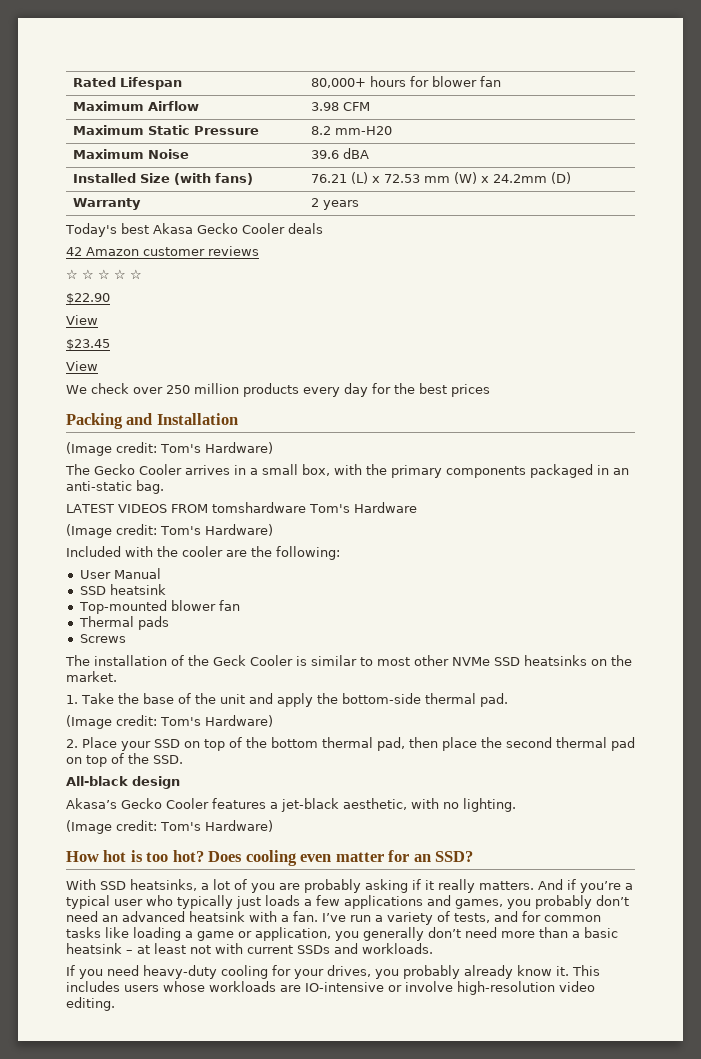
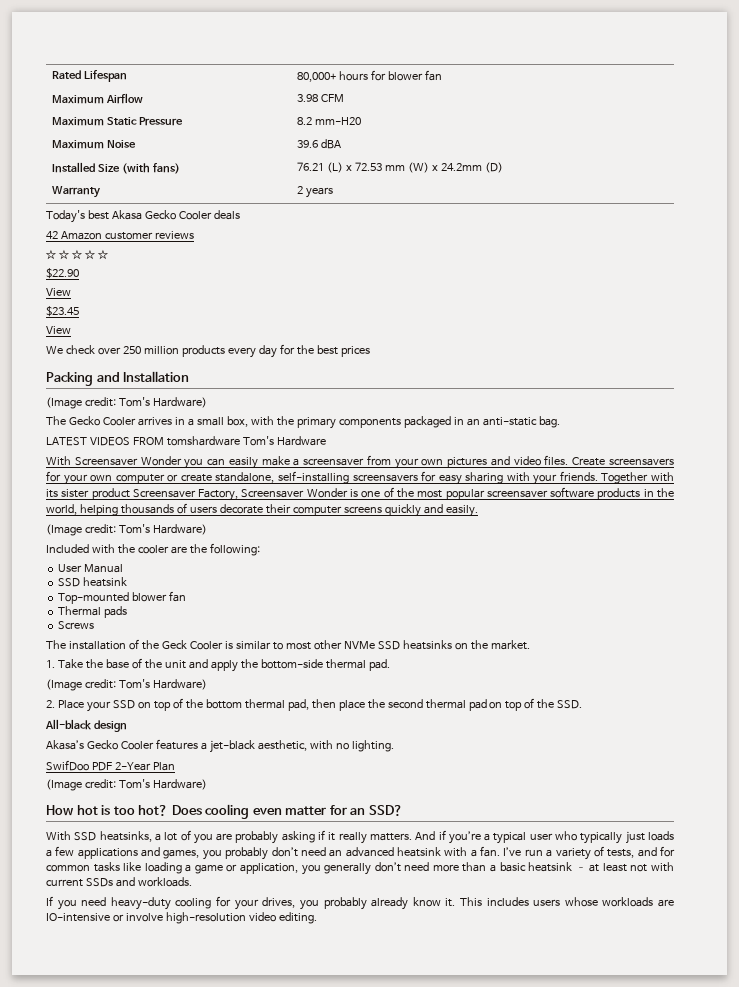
+ With Screensaver Wonder you can easily make a screensaver from your own pictures and video files. Create screensavers for your own computer or create standalone, self-installing screensavers for easy sharing with your friends. Together with its sister product Screensaver Factory, Screensaver Wonder is one of the most popular screensaver software products in the world, helping thousands of users decorate their computer screens quickly and easily.
+ SwifDoo PDF 2-Year Plan

